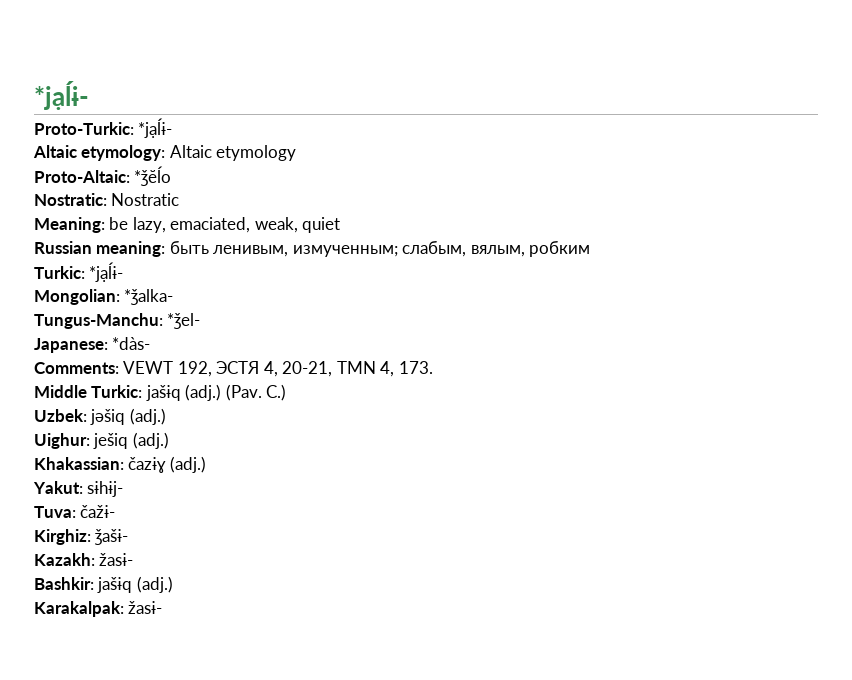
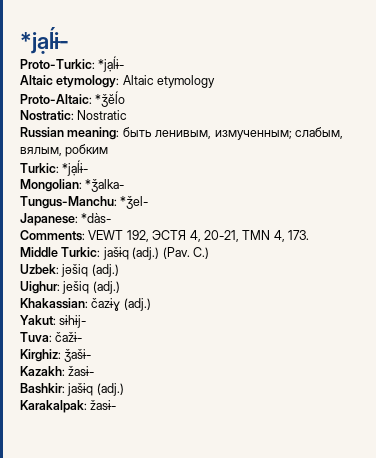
- Meaning: be lazy, emaciated, weak, quiet

